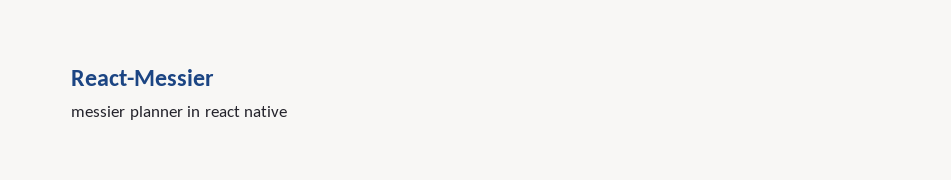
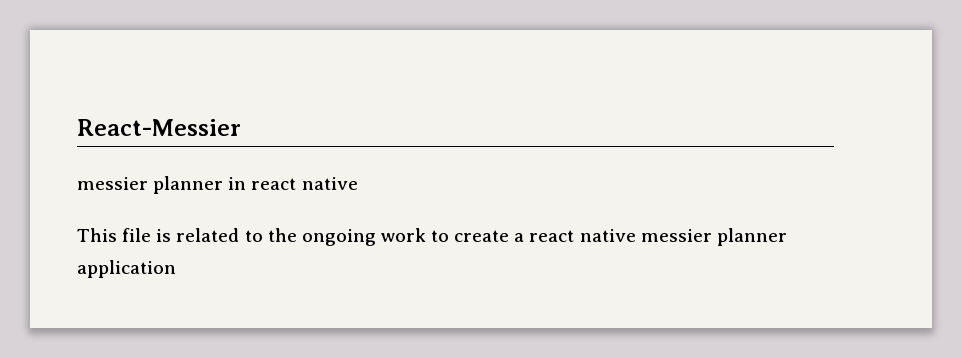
+ This file is related to the ongoing work to create a react native messier planner application

